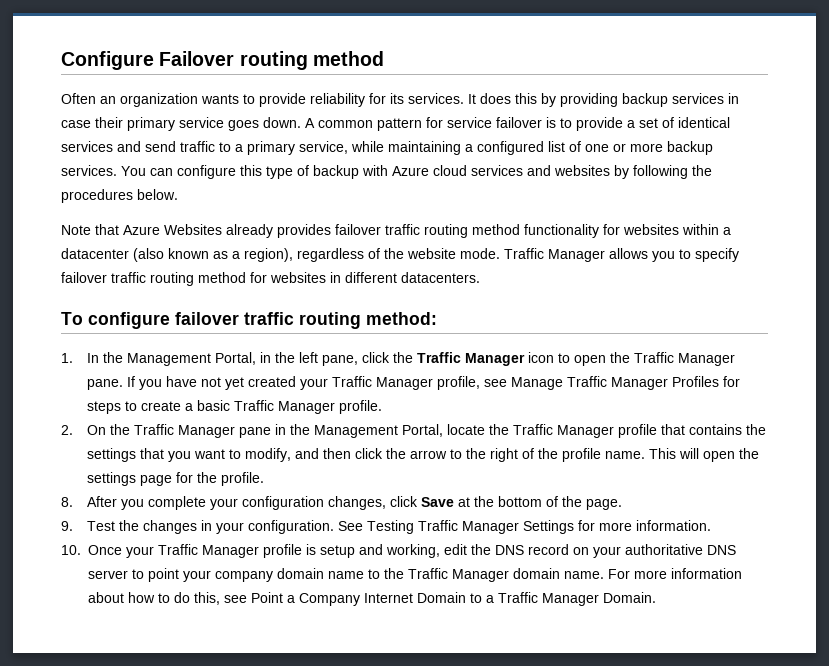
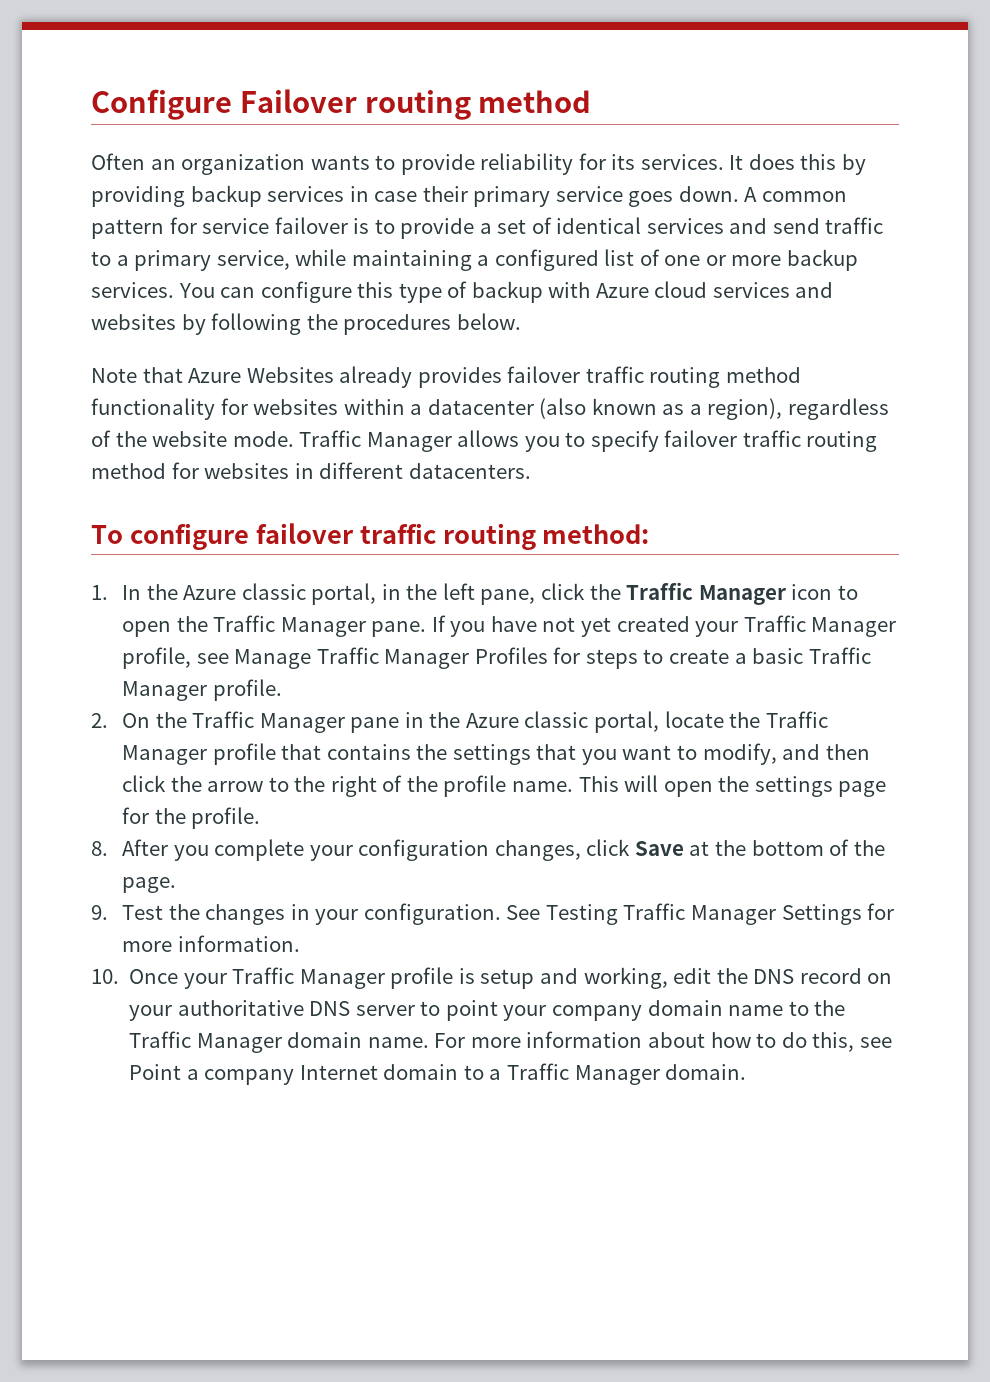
- 1. In the Management Portal, in the left pane, click the Traffic Manager icon to open the Traffic Manager pane.
+ 1. In the Azure classic portal, in the left pane, click the Traffic Manager icon to open the Traffic Manager pane.
- 2. On the Traffic Manager pane in the Management Portal, locate the Traffic Manager profile that contains the settings that you want to modify, and then click the arrow to the right of the profile name.
+ 2. On the Traffic Manager pane in the Azure classic portal, locate the Traffic Manager profile that contains the settings that you want to modify, and then click the arrow to the right of the profile name.
- For more information about how to do this, see Point a Company Internet Domain to a Traffic Manager Domain.
+ For more information about how to do this, see Point a company Internet domain to a Traffic Manager domain.

